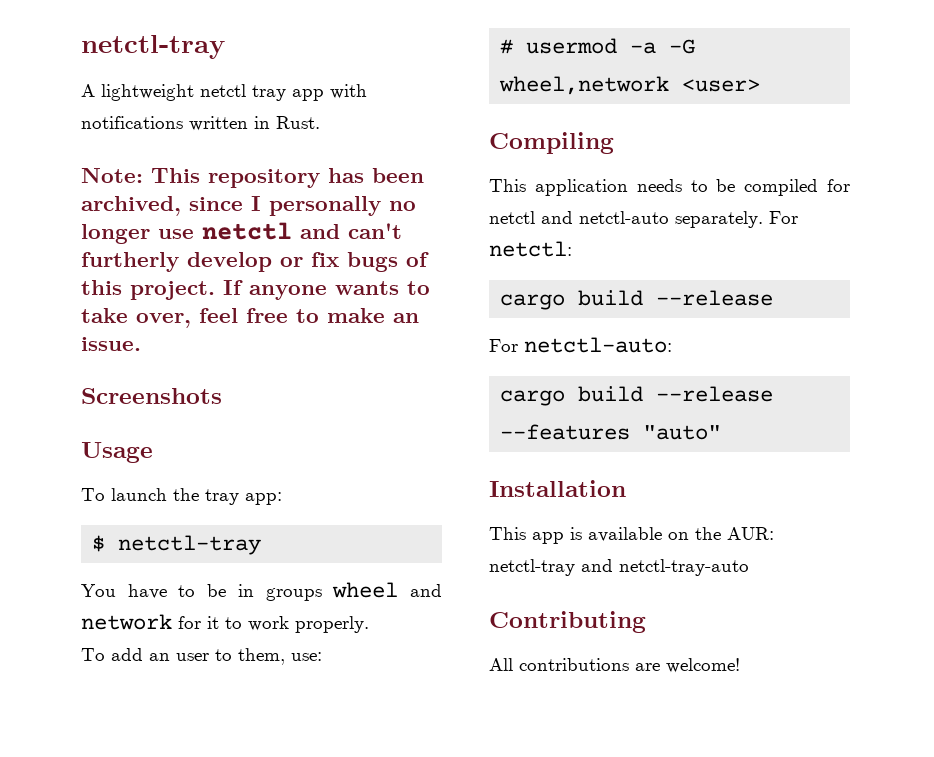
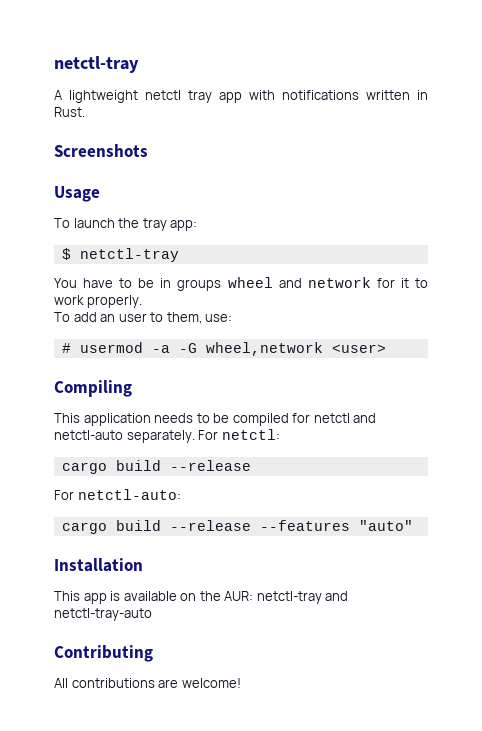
- Note: This repository has been archived, since I personally no longer use netctl and can't furtherly develop or fix bugs of this project. If anyone wants to take over, feel free to make an issue.

